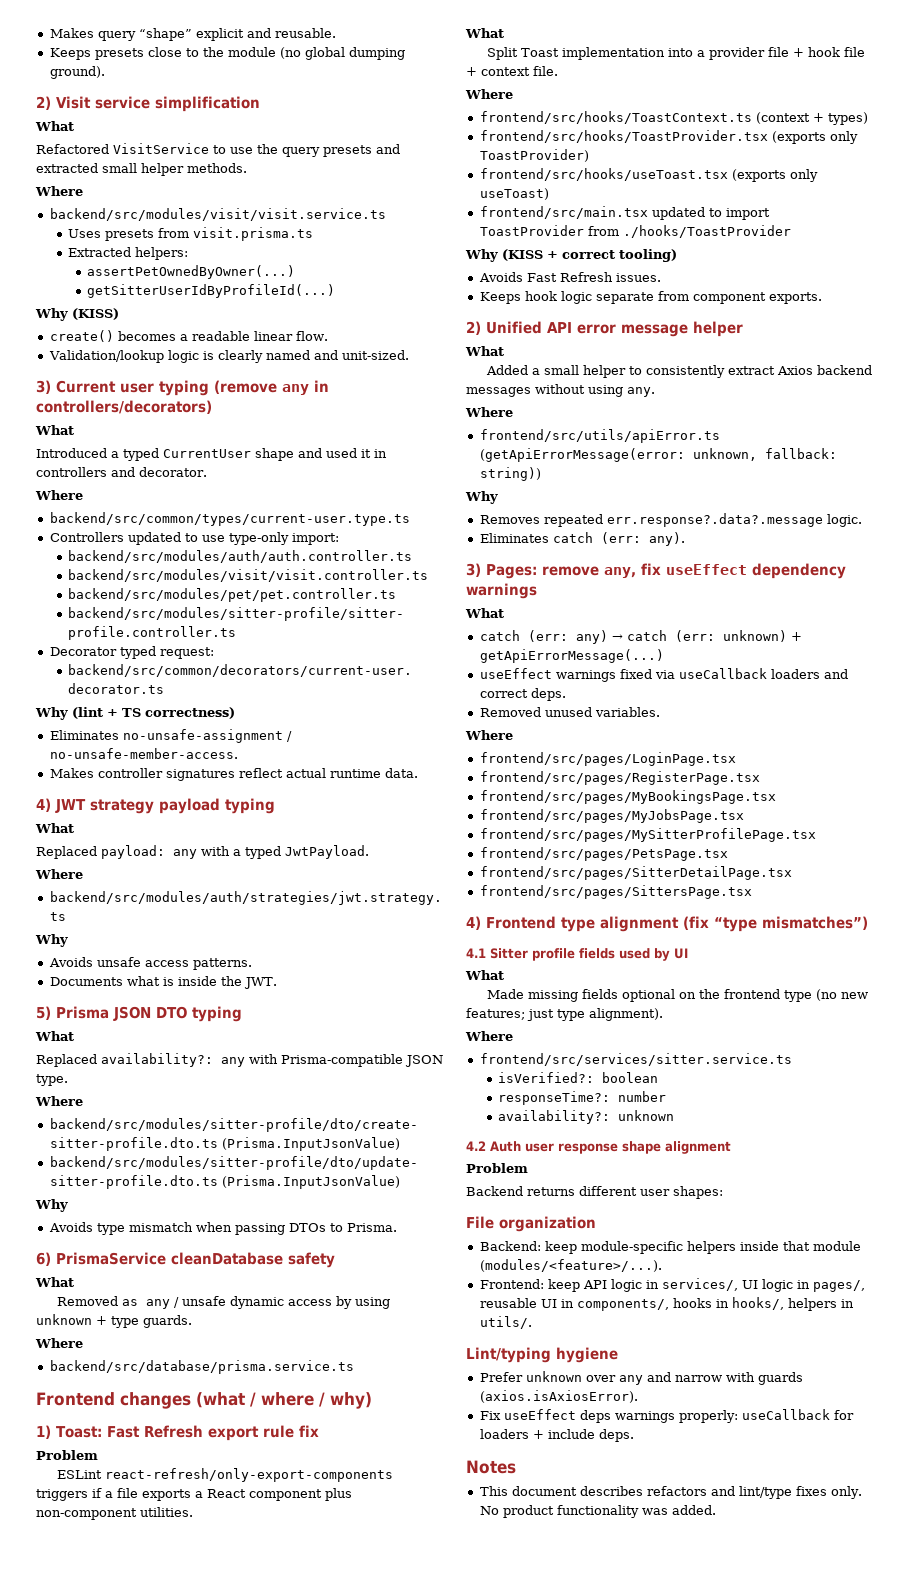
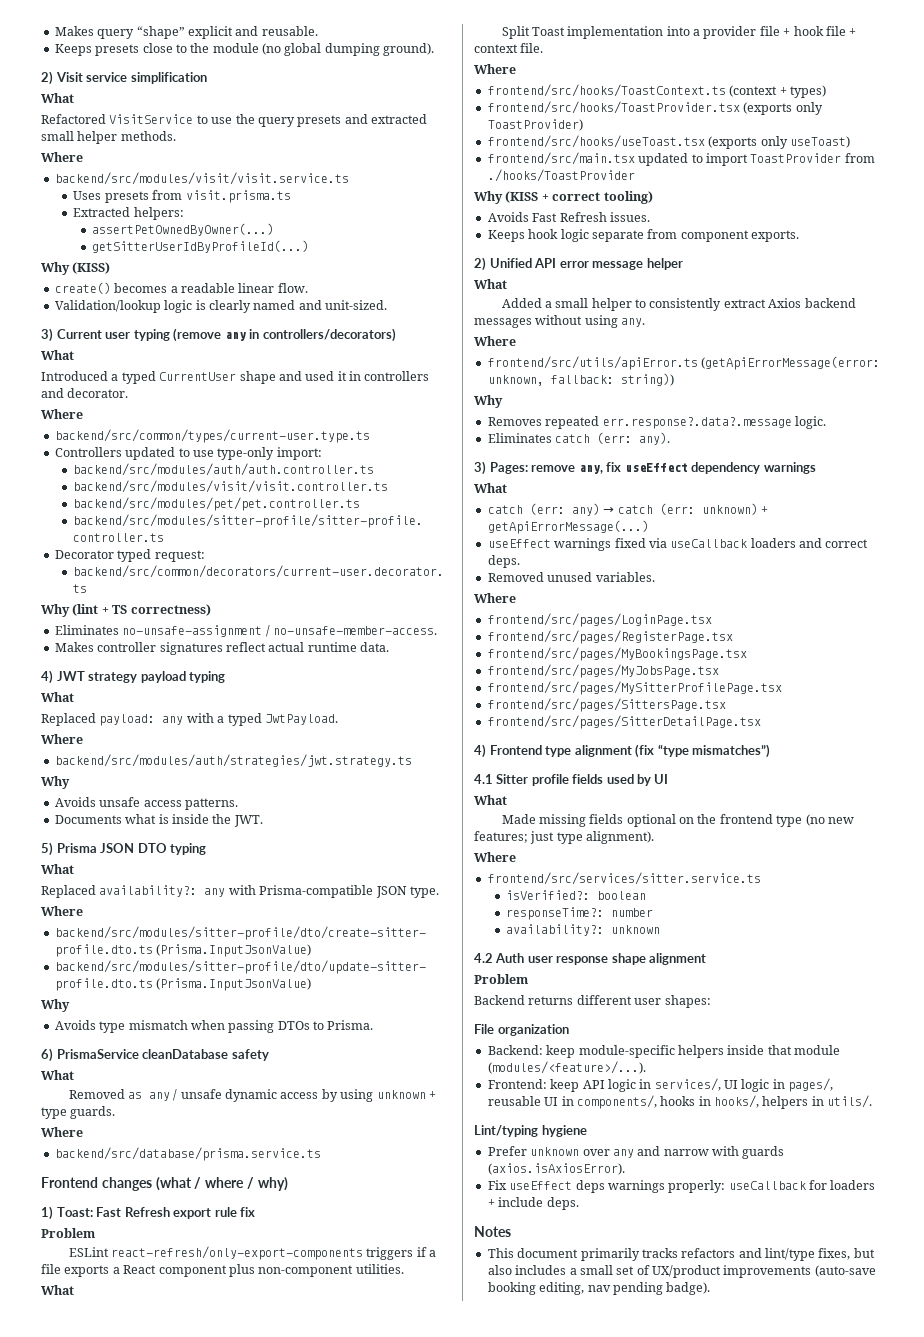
- frontend/src/pages/PetsPage.tsx
+ frontend/src/pages/SittersPage.tsx
- frontend/src/pages/SittersPage.tsx
- This document describes refactors and lint/type fixes only. No product functionality was added.
+ This document primarily tracks refactors and lint/type fixes, but also includes a small set of UX/product improvements (auto-save booking editing, nav pending badge).

